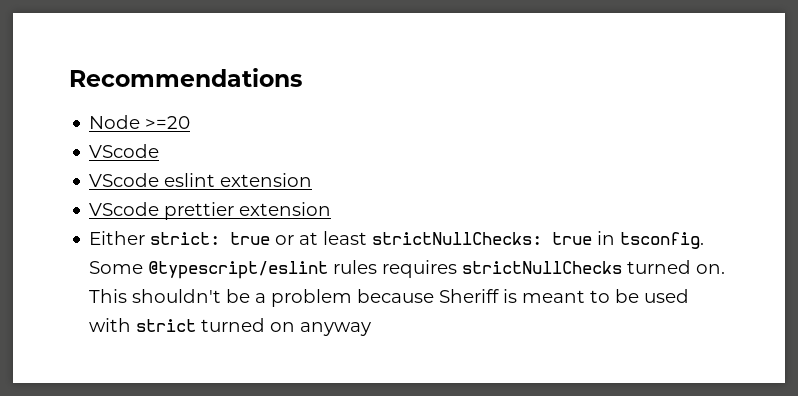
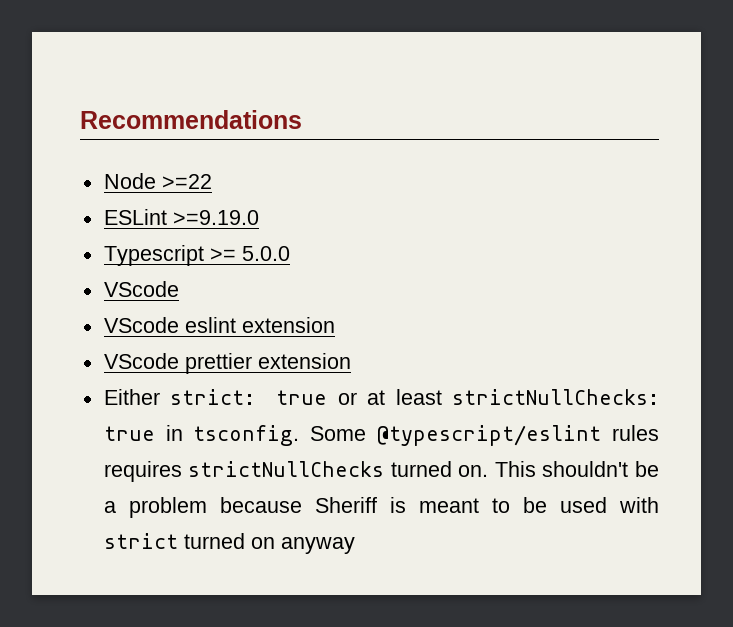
- Node >=20
+ Node >=22
+ ESLint >=9.19.0
+ Typescript >= 5.0.0

